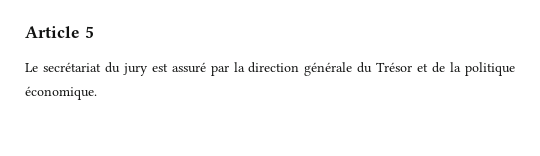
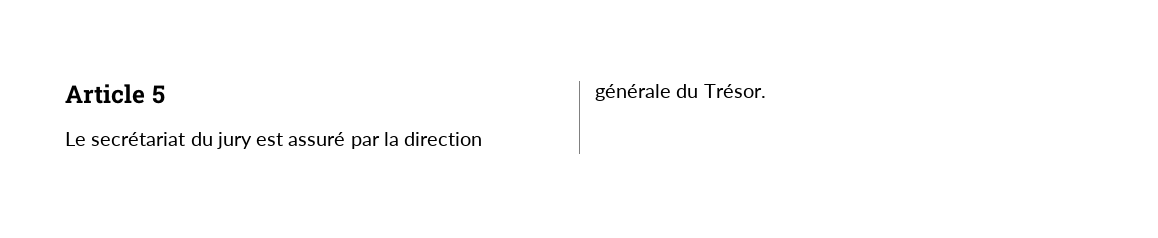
- Le secrétariat du jury est assuré par la direction générale du Trésor et de la politique économique.
+ Le secrétariat du jury est assuré par la direction générale du Trésor.

